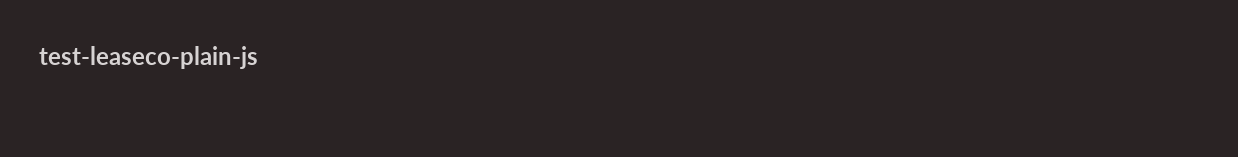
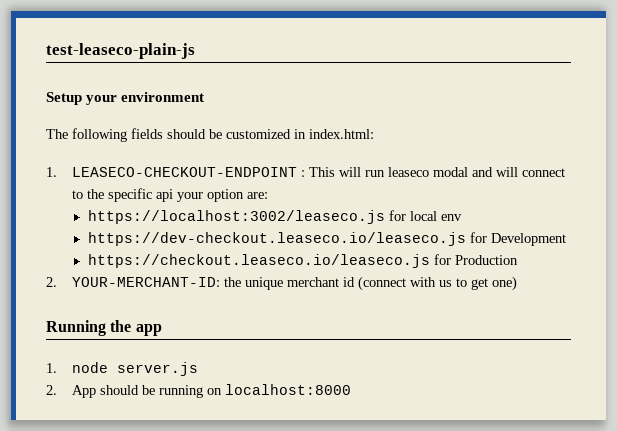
+ Setup your environment
+ The following fields should be customized in index.html:
+ 1. LEASECO-CHECKOUT-ENDPOINT : This will run leaseco modal and will connect to the specific api your option are:
+ https://localhost:3002/leaseco.js for local env
+ https://dev-checkout.leaseco.io/leaseco.js for Development
+ https://checkout.leaseco.io/leaseco.js for Production
+ 2. YOUR-MERCHANT-ID: the unique merchant id (connect with us to get one)
+ Running the app
+ 1. node server.js
+ 2. App should be running on localhost:8000

